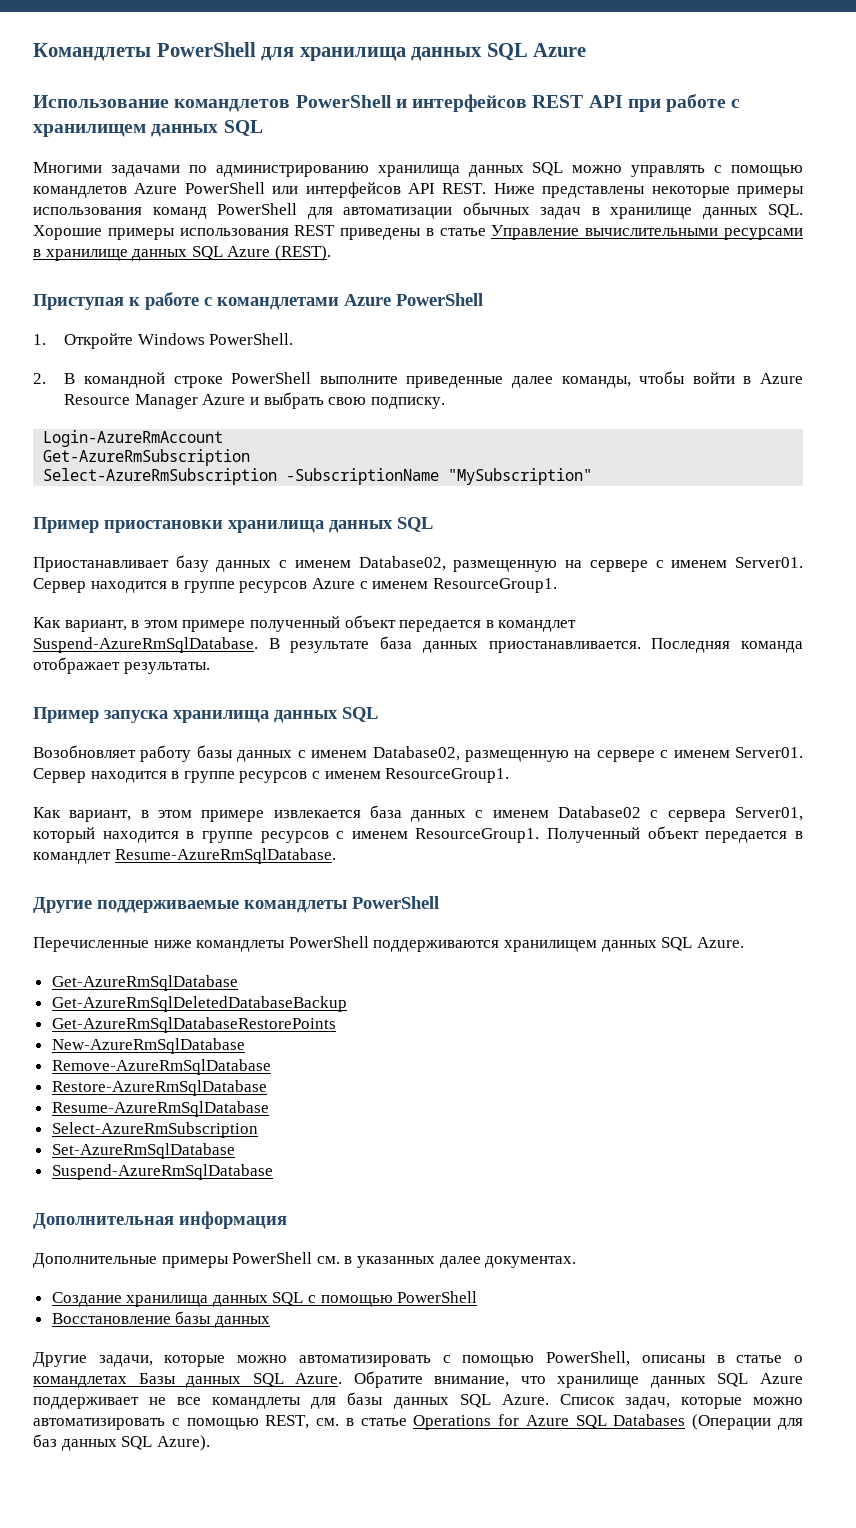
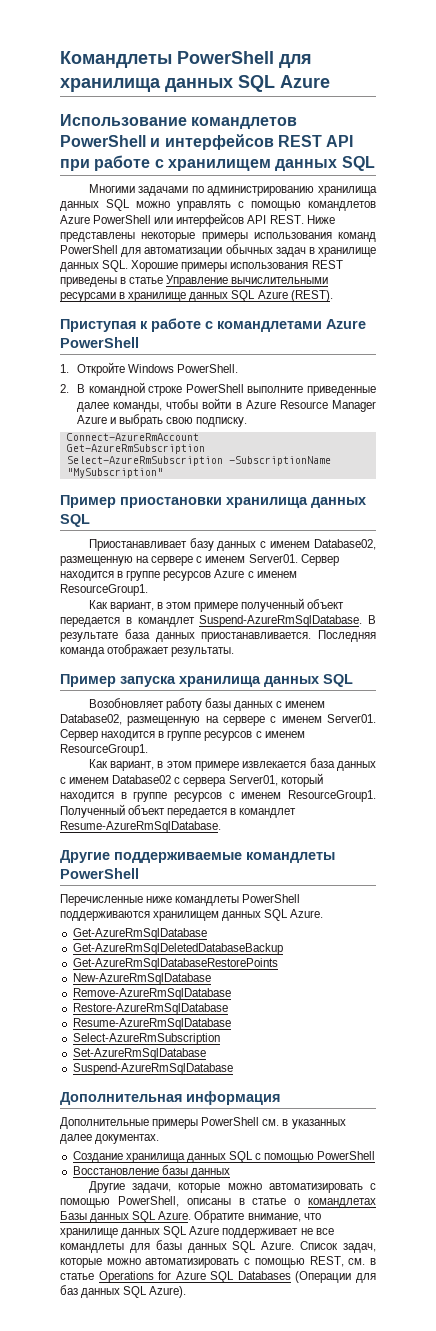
- Login-AzureRmAccount
+ Connect-AzureRmAccount

